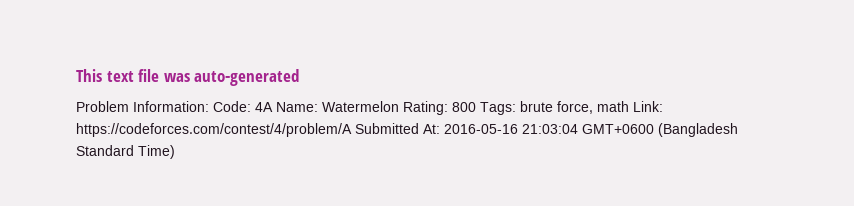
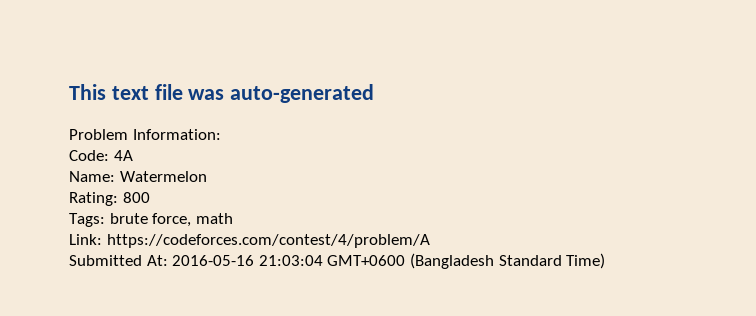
- Problem Information: Code: 4A Name: Watermelon Rating: 800 Tags: brute force, math Link: https://codeforces.com/contest/4/problem/A Submitted At: 2016-05-16 21:03:04 GMT+0600 (Bangladesh Standard Time)
+ Problem Information:
+ Code: 4A
+ Name: Watermelon
+ Rating: 800
+ Tags: brute force, math
+ Link: https://codeforces.com/contest/4/problem/A
+ Submitted At: 2016-05-16 21:03:04 GMT+0600 (Bangladesh Standard Time)

